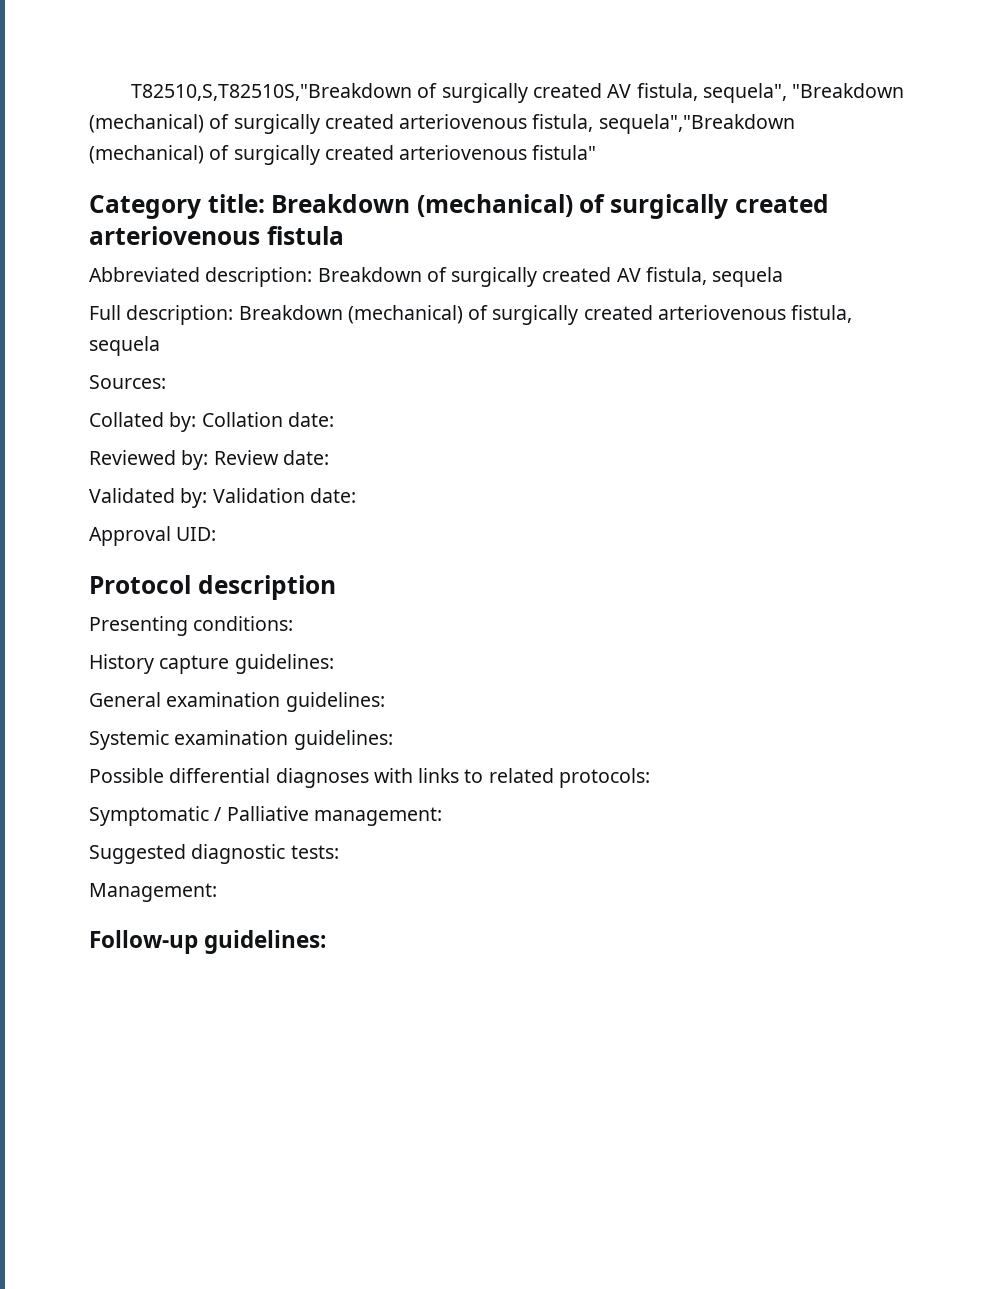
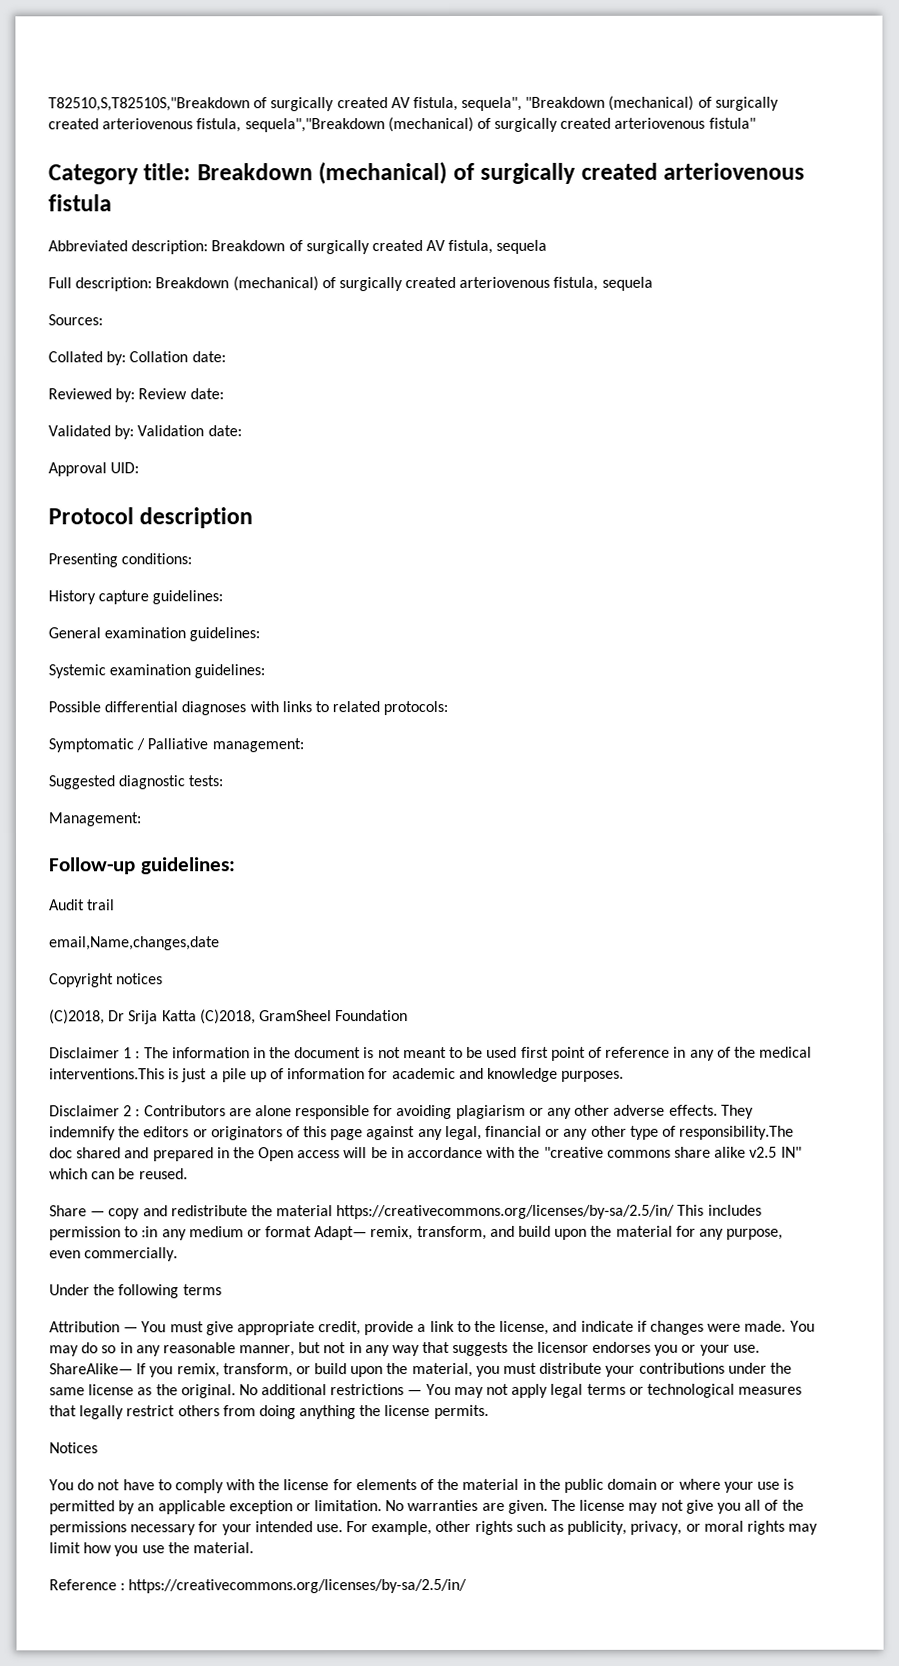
+ Audit trail
+ email,Name,changes,date
+ Copyright notices
+ (C)2018, Dr Srija Katta (C)2018, GramSheel Foundation
+ Disclaimer 1 : The information in the document is not meant to be used first point of reference in any of the medical interventions.This is just a pile up of information for academic and knowledge purposes.
+ Disclaimer 2 : Contributors are alone responsible for avoiding plagiarism or any other adverse effects. They indemnify the editors or originators of this page against any legal, financial or any other type of responsibility.The doc shared and prepared in the Open access will be in accordance with the "creative commons share alike v2.5 IN" which can be reused.
+ Share — copy and redistribute the material https://creativecommons.org/licenses/by-sa/2.5/in/ This includes permission to :in any medium or format Adapt— remix, transform, and build upon the material for any purpose, even commercially.
+ Under the following terms
+ Attribution — You must give appropriate credit, provide a link to the license, and indicate if changes were made. You may do so in any reasonable manner, but not in any way that suggests the licensor endorses you or your use. ShareAlike— If you remix, transform, or build upon the material, you must distribute your contributions under the same license as the original. No additional restrictions — You may not apply legal terms or technological measures that legally restrict others from doing anything the license permits.
+ Notices
+ You do not have to comply with the license for elements of the material in the public domain or where your use is permitted by an applicable exception or limitation. No warranties are given. The license may not give you all of the permissions necessary for your intended use. For example, other rights such as publicity, privacy, or moral rights may limit how you use the material.
+ Reference : https://creativecommons.org/licenses/by-sa/2.5/in/

